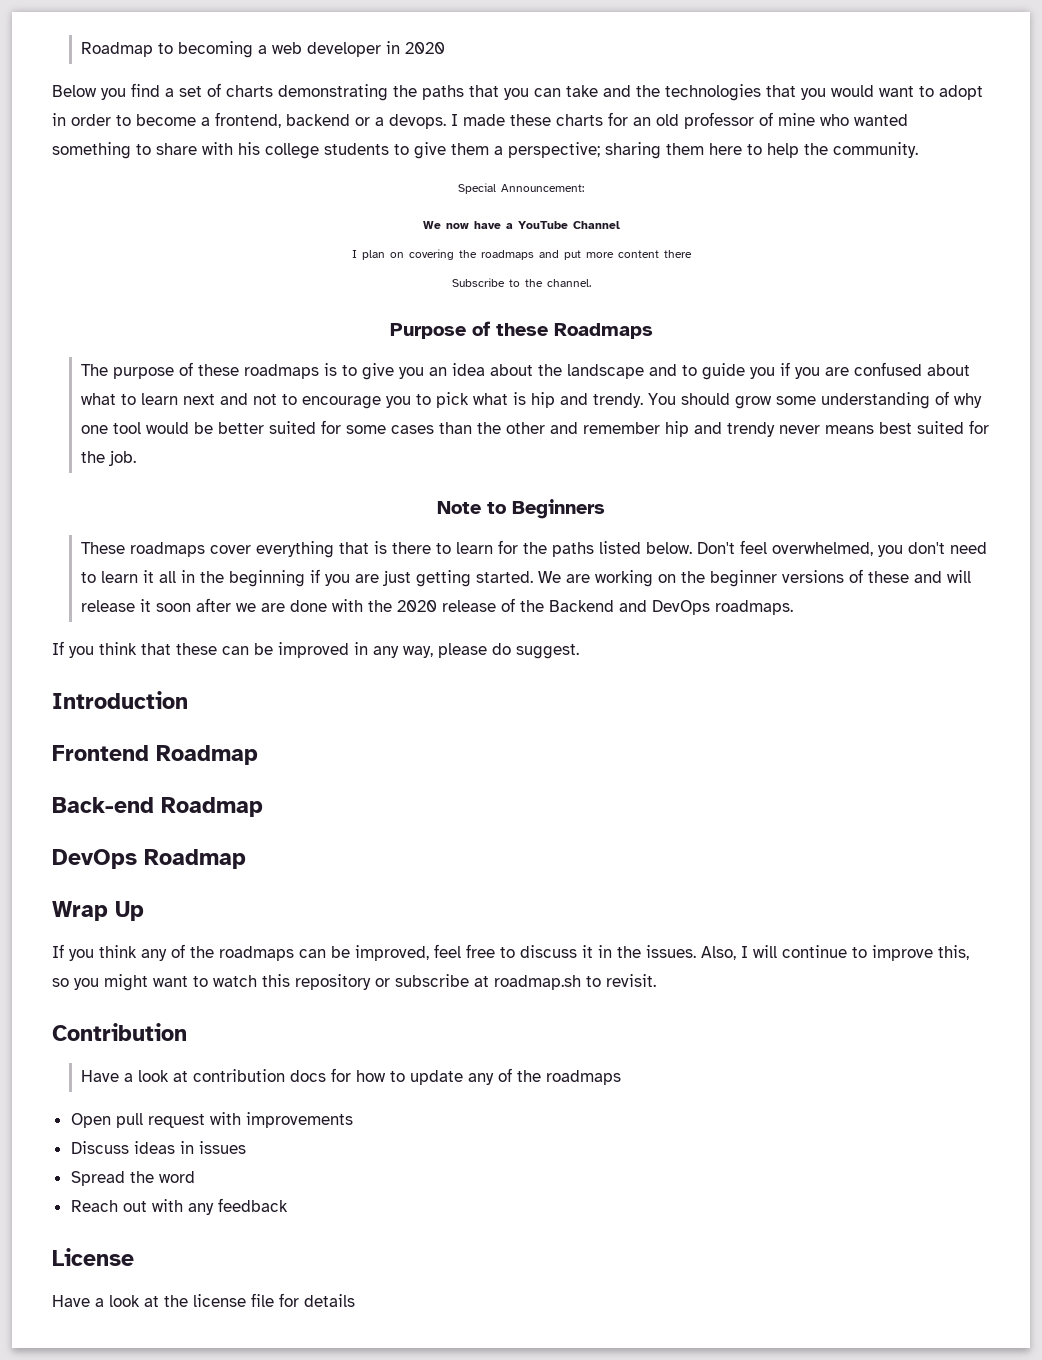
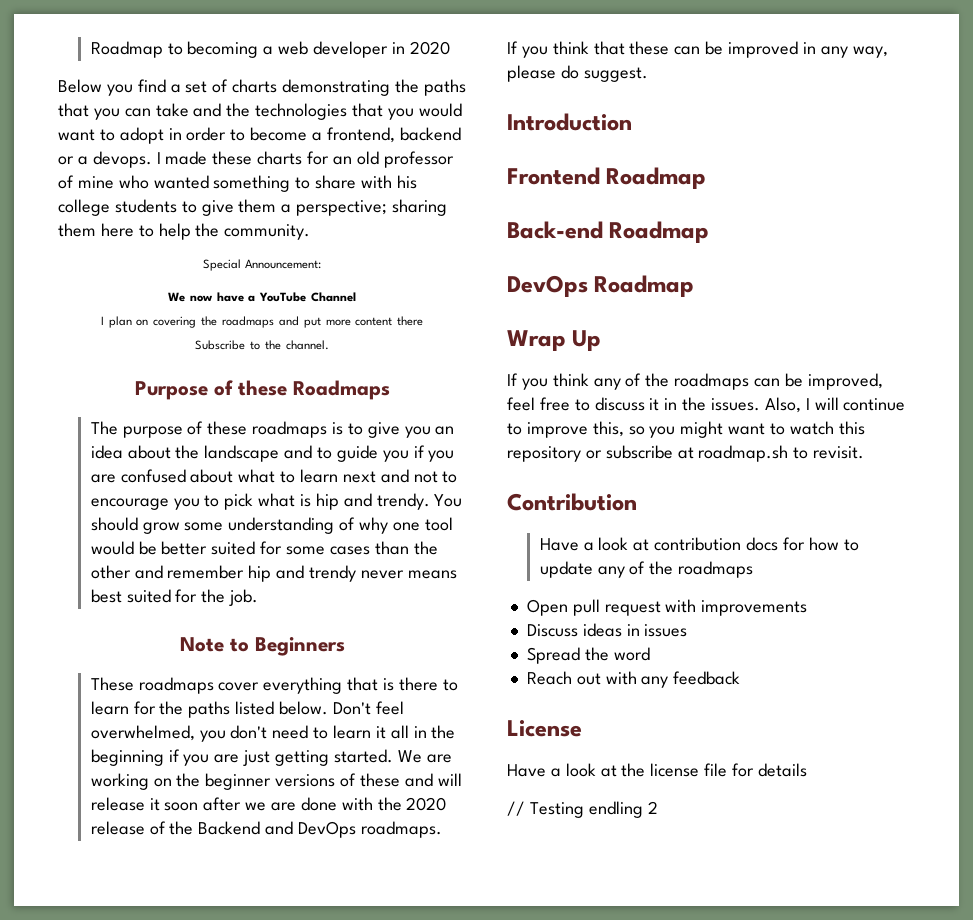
+ // Testing endling 2

